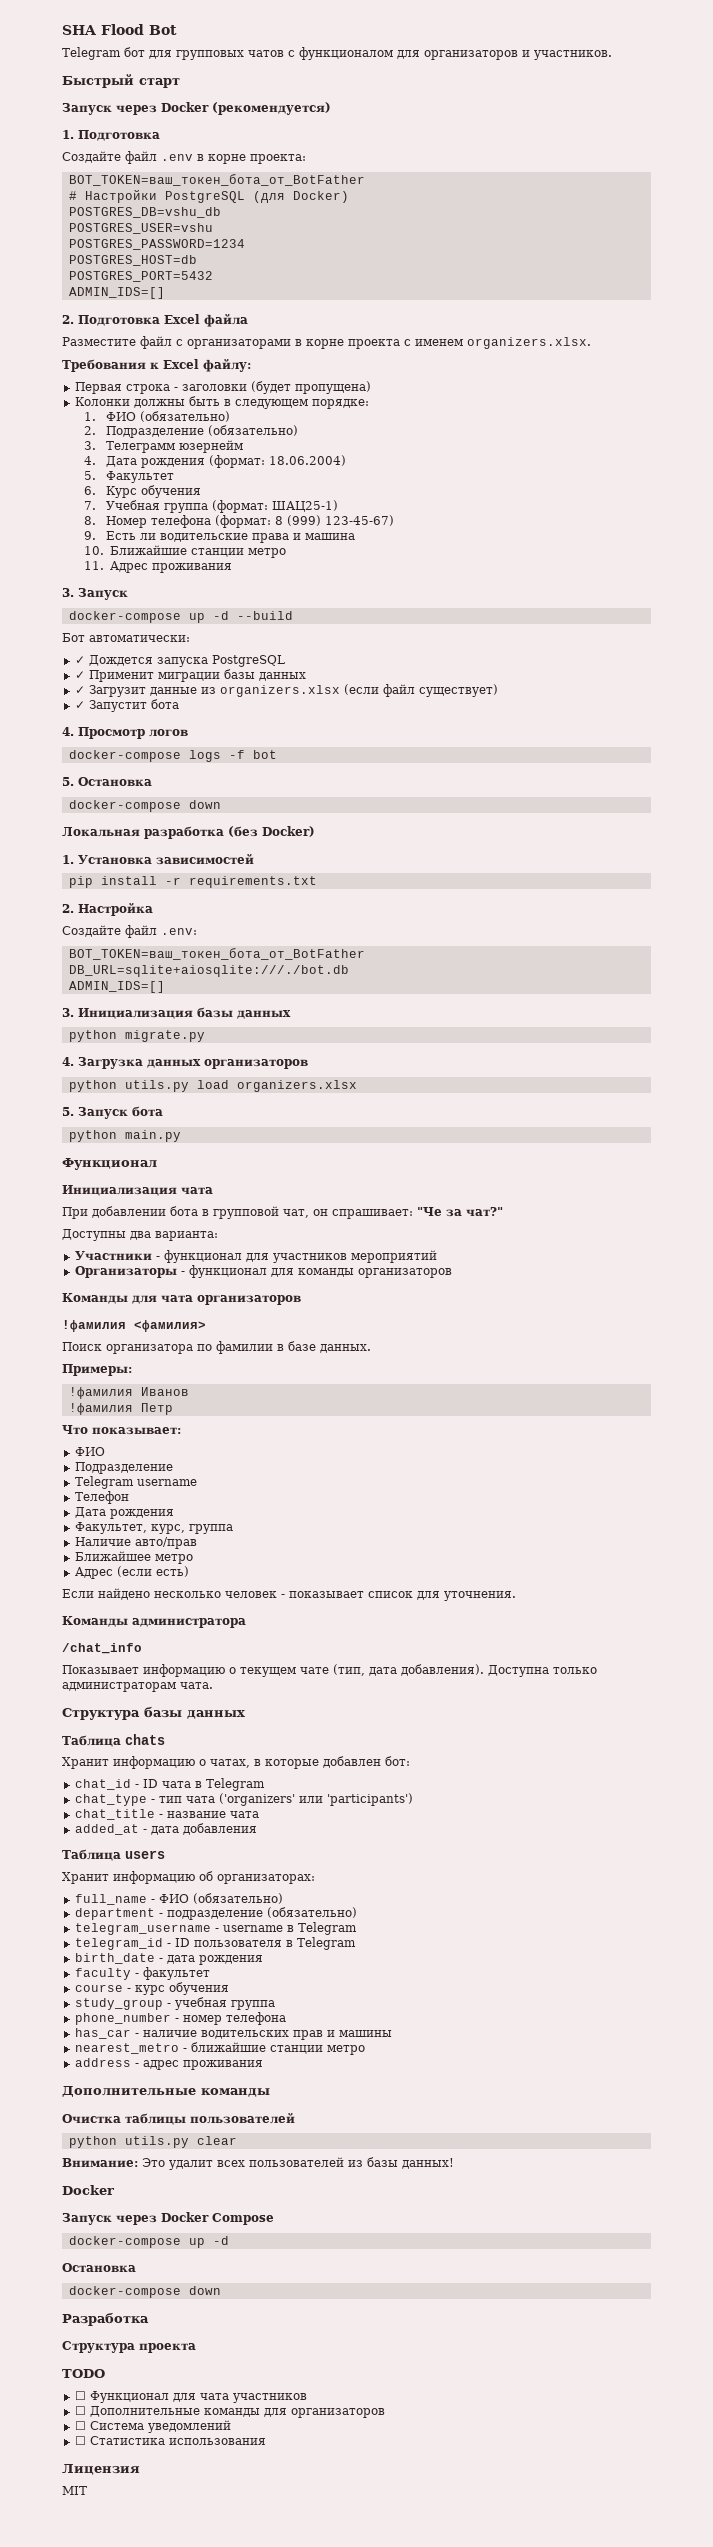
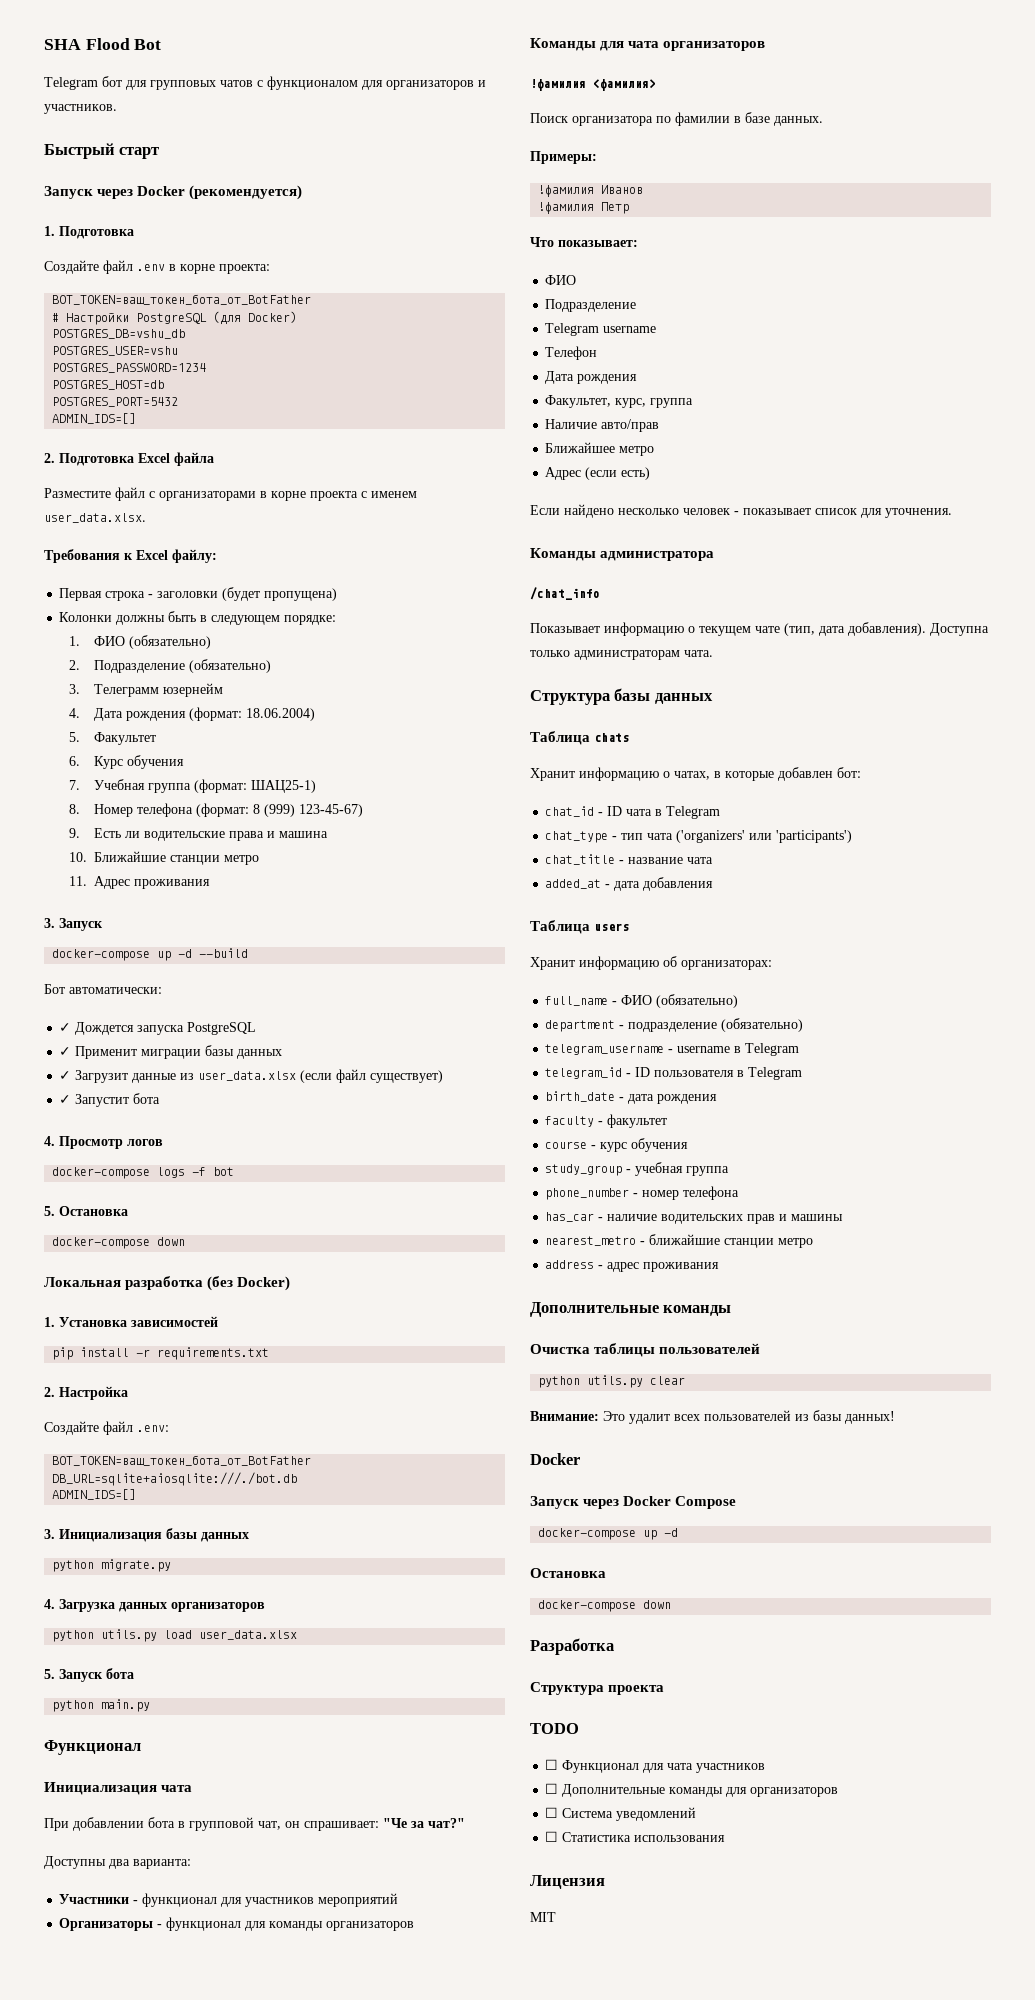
- Разместите файл с организаторами в корне проекта с именем organizers.xlsx.
+ Разместите файл с организаторами в корне проекта с именем user_data.xlsx.
- ✓ Загрузит данные из organizers.xlsx (если файл существует)
+ ✓ Загрузит данные из user_data.xlsx (если файл существует)
- python utils.py load organizers.xlsx
+ python utils.py load user_data.xlsx

